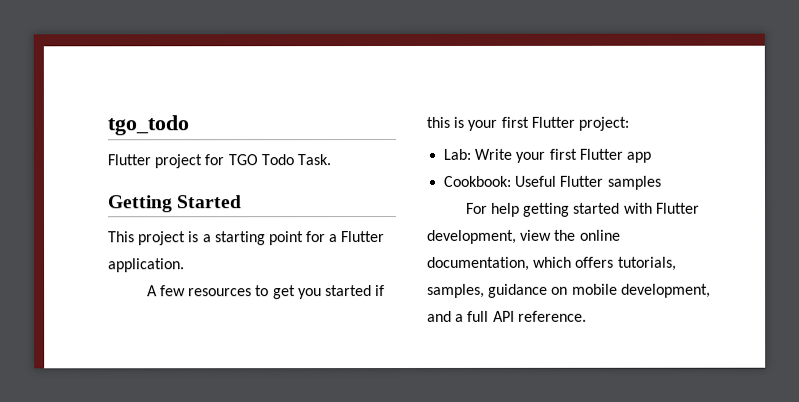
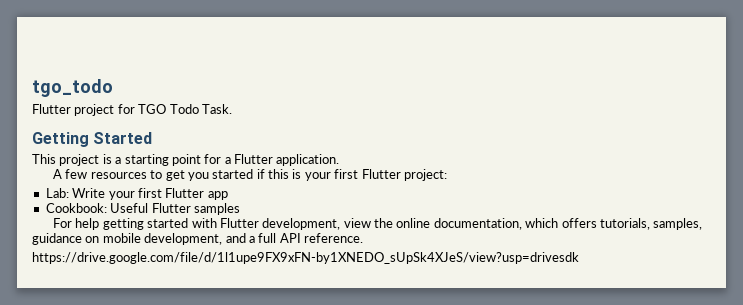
+ https://drive.google.com/file/d/1l1upe9FX9xFN-by1XNEDO_sUpSk4XJeS/view?usp=drivesdk

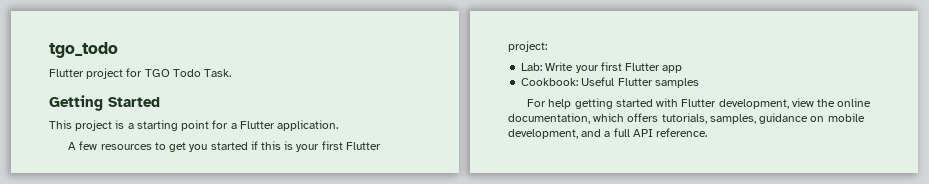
- https://drive.google.com/file/d/1l1upe9FX9xFN-by1XNEDO_sUpSk4XJeS/view?usp=drivesdk

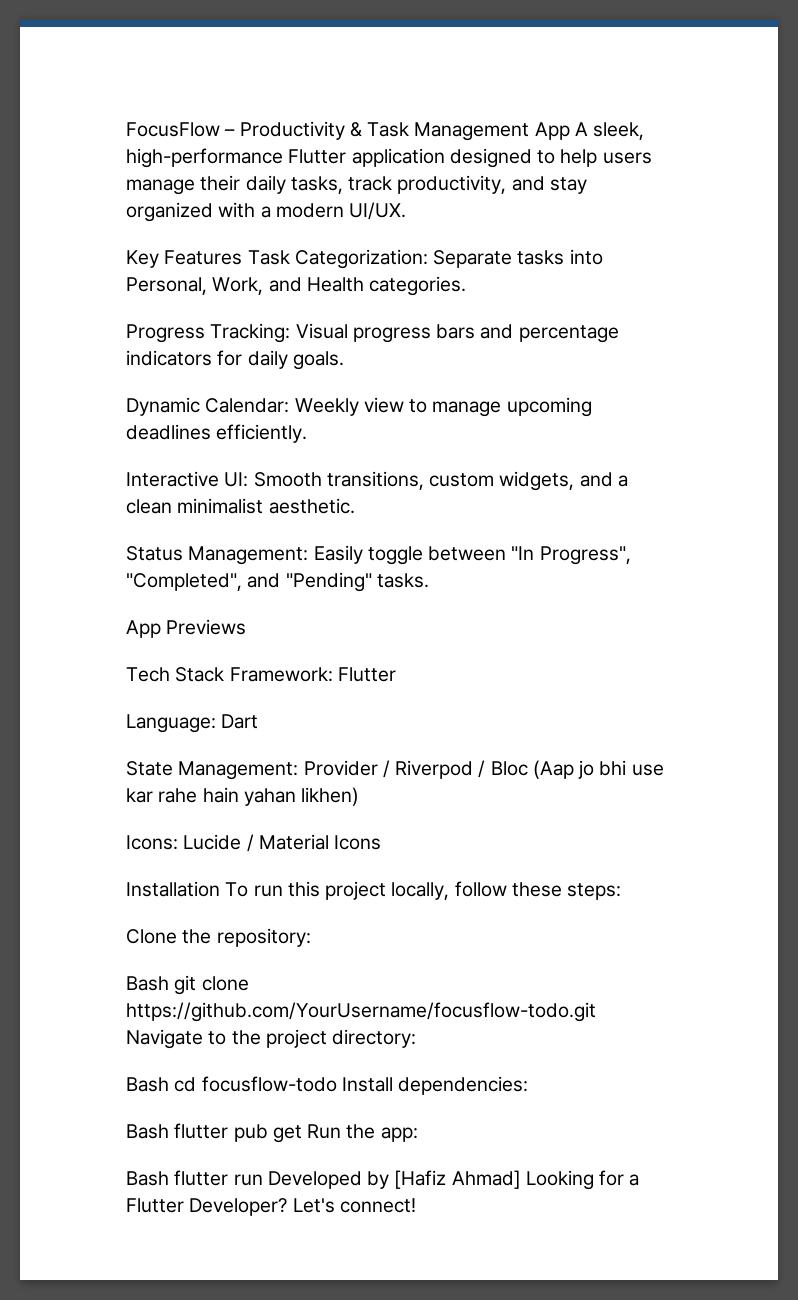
- tgo_todo
- Flutter project for TGO Todo Task.
- Getting Started
- This project is a starting point for a Flutter application.
- A few resources to get you started if this is your first Flutter project:
- Lab: Write your first Flutter app
- Cookbook: Useful Flutter samples
- For help getting started with Flutter development, view the online documentation, which offers tutorials, samples, guidance on mobile development, and a full API reference.
+ FocusFlow – Productivity & Task Management App A sleek, high-performance Flutter application designed to help users manage their daily tasks, track productivity, and stay organized with a modern UI/UX.
+ Key Features Task Categorization: Separate tasks into Personal, Work, and Health categories.
+ Progress Tracking: Visual progress bars and percentage indicators for daily goals.
+ Dynamic Calendar: Weekly view to manage upcoming deadlines efficiently.
+ Interactive UI: Smooth transitions, custom widgets, and a clean minimalist aesthetic.
+ Status Management: Easily toggle between "In Progress", "Completed", and "Pending" tasks.
+ App Previews
+ Tech Stack Framework: Flutter
+ Language: Dart
+ State Management: Provider / Riverpod / Bloc (Aap jo bhi use kar rahe hain yahan likhen)
+ Icons: Lucide / Material Icons
+ Installation To run this project locally, follow these steps:
+ Clone the repository:
+ Bash git clone https://github.com/YourUsername/focusflow-todo.git Navigate to the project directory:
+ Bash cd focusflow-todo Install dependencies:
+ Bash flutter pub get Run the app:
+ Bash flutter run Developed by [Hafiz Ahmad] Looking for a Flutter Developer? Let's connect!

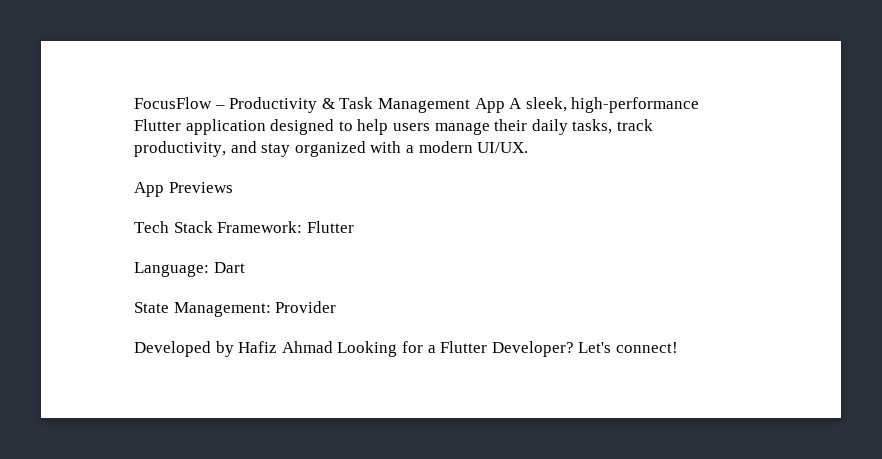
- Key Features Task Categorization: Separate tasks into Personal, Work, and Health categories.
- Progress Tracking: Visual progress bars and percentage indicators for daily goals.
- Dynamic Calendar: Weekly view to manage upcoming deadlines efficiently.
- Interactive UI: Smooth transitions, custom widgets, and a clean minimalist aesthetic.
- Status Management: Easily toggle between "In Progress", "Completed", and "Pending" tasks.
- State Management: Provider / Riverpod / Bloc (Aap jo bhi use kar rahe hain yahan likhen)
- Icons: Lucide / Material Icons
- Installation To run this project locally, follow these steps:
- Clone the repository:
- Bash git clone https://github.com/YourUsername/focusflow-todo.git Navigate to the project directory:
- Bash cd focusflow-todo Install dependencies:
- Bash flutter pub get Run the app:
- Bash flutter run Developed by [Hafiz Ahmad] Looking for a Flutter Developer?
+ State Management: Provider
+ Developed by Hafiz Ahmad Looking for a Flutter Developer?

